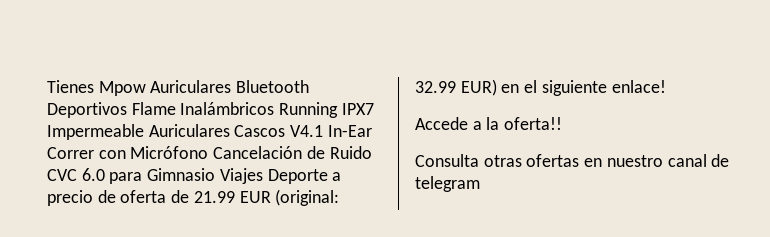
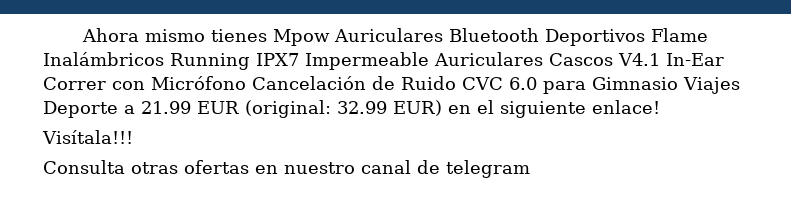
- Tienes Mpow Auriculares Bluetooth Deportivos Flame Inalámbricos Running IPX7 Impermeable Auriculares Cascos V4.1 In-Ear Correr con Micrófono Cancelación de Ruido CVC 6.0 para Gimnasio Viajes Deporte a precio de oferta de 21.99 EUR (original: 32.99 EUR) en el siguiente enlace!
+ Ahora mismo tienes Mpow Auriculares Bluetooth Deportivos Flame Inalámbricos Running IPX7 Impermeable Auriculares Cascos V4.1 In-Ear Correr con Micrófono Cancelación de Ruido CVC 6.0 para Gimnasio Viajes Deporte a 21.99 EUR (original: 32.99 EUR) en el siguiente enlace!
- Accede a la oferta!!
+ Visítala!!!

